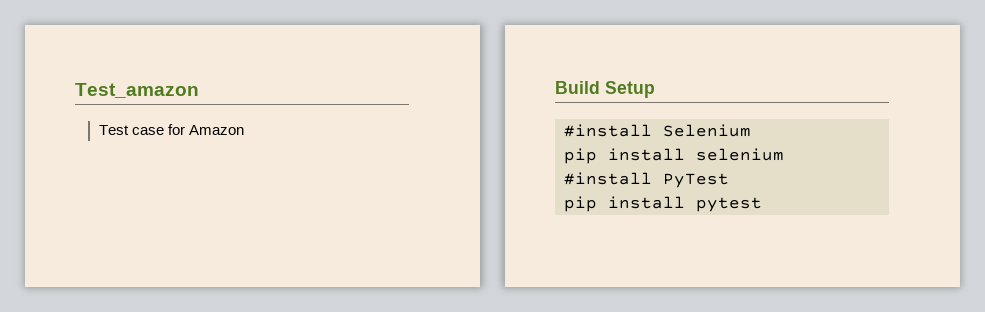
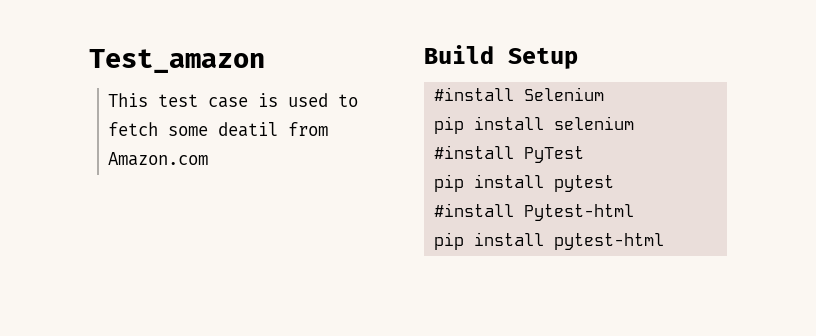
- Test case for Amazon
+ This test case is used to fetch some deatil from Amazon.com
+ #install Pytest-html
+ pip install pytest-html

